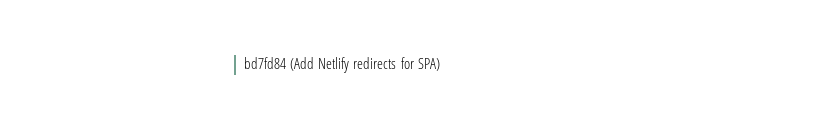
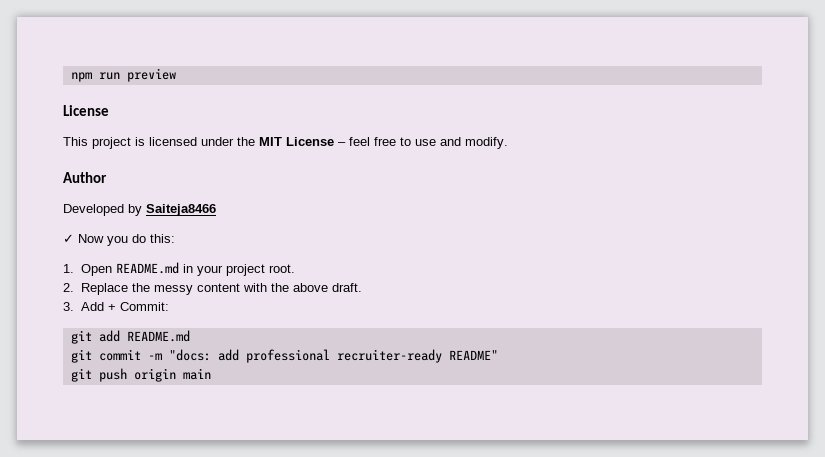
- bd7fd84 (Add Netlify redirects for SPA)
+ npm run preview
+ License
+ This project is licensed under the MIT License – feel free to use and modify.
+ Author
+ Developed by Saiteja8466
+ ✓ Now you do this:
+ 1. Open README.md in your project root.
+ 2. Replace the messy content with the above draft.
+ 3. Add + Commit:
+ git add README.md
+ git commit -m "docs: add professional recruiter-ready README"
+ git push origin main

